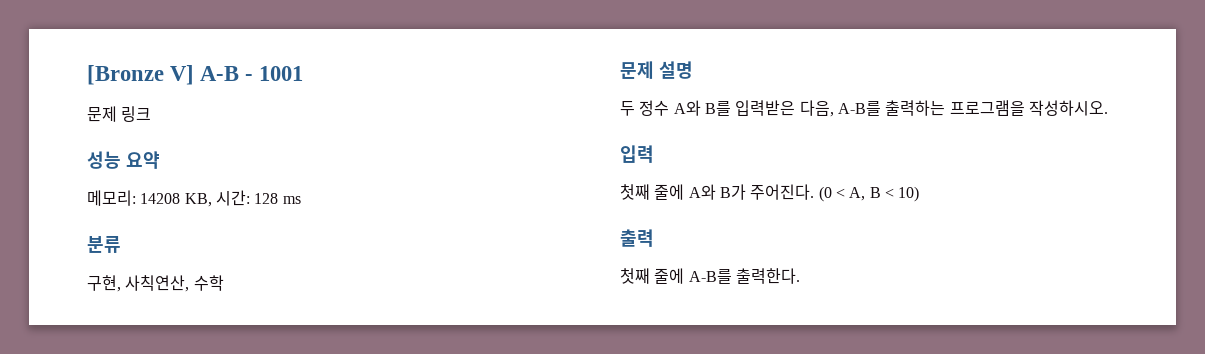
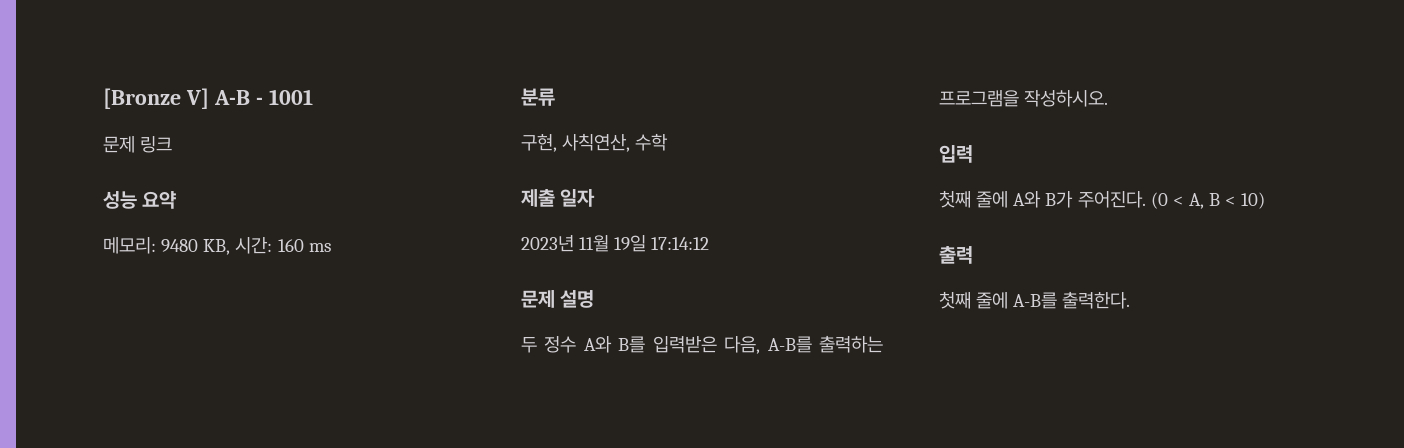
- 메모리: 14208 KB, 시간: 128 ms
+ 메모리: 9480 KB, 시간: 160 ms
+ 제출 일자
+ 2023년 11월 19일 17:14:12

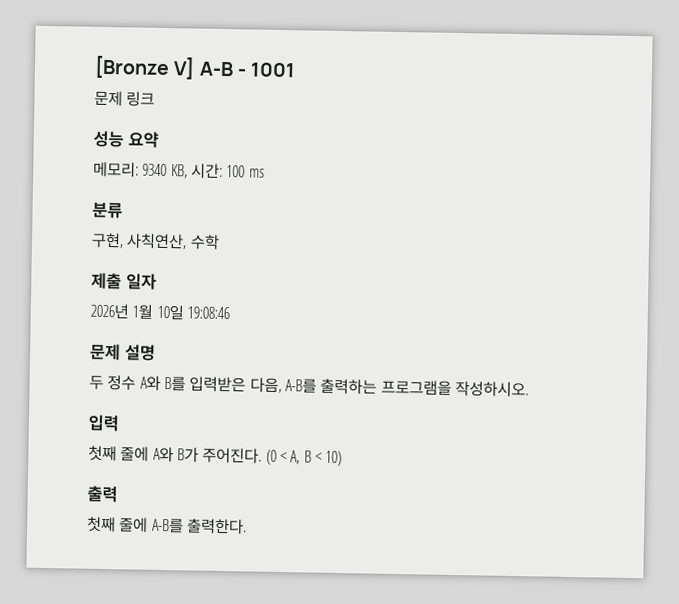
- 메모리: 9480 KB, 시간: 160 ms
+ 메모리: 9340 KB, 시간: 100 ms
- 2023년 11월 19일 17:14:12
+ 2026년 1월 10일 19:08:46

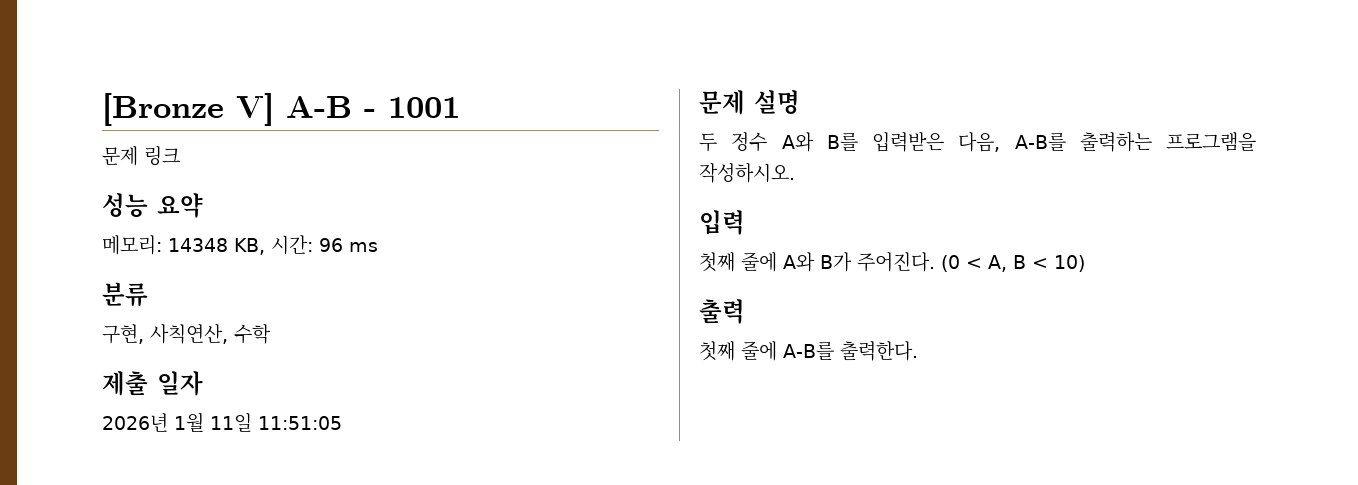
- 메모리: 9340 KB, 시간: 100 ms
+ 메모리: 14348 KB, 시간: 96 ms
- 2026년 1월 10일 19:08:46
+ 2026년 1월 11일 11:51:05

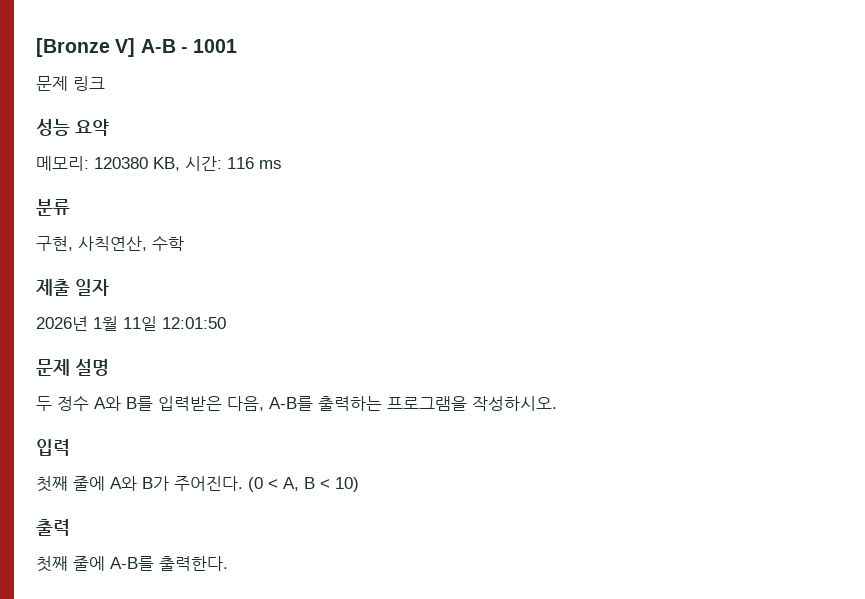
- 메모리: 14348 KB, 시간: 96 ms
+ 메모리: 120380 KB, 시간: 116 ms
- 2026년 1월 11일 11:51:05
+ 2026년 1월 11일 12:01:50

